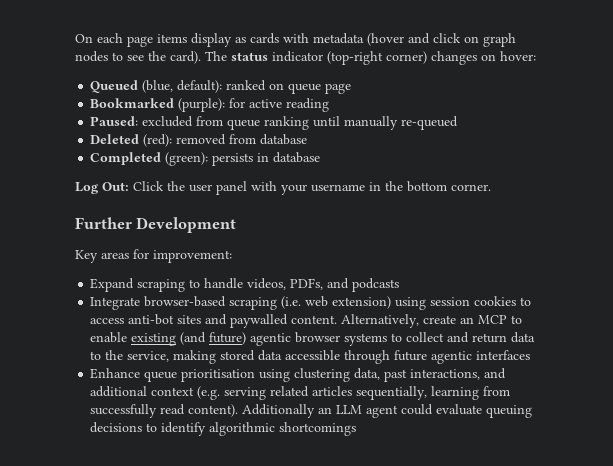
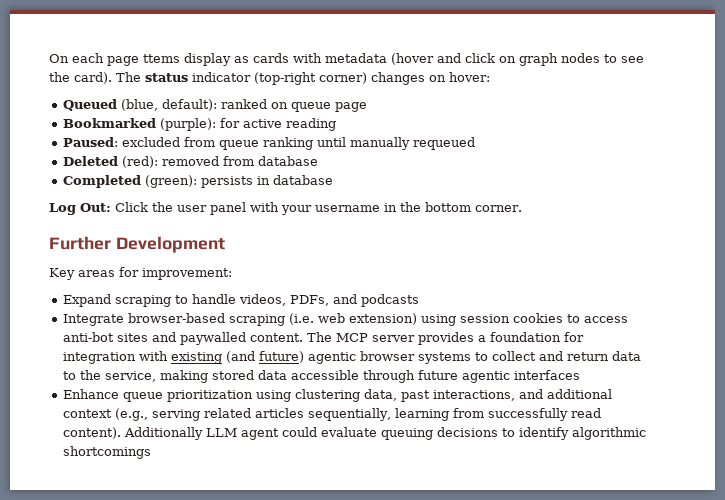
- On each page items display as cards with metadata (hover and click on graph nodes to see the card).
+ On each page ttems display as cards with metadata (hover and click on graph nodes to see the card).
- Paused: excluded from queue ranking until manually re-queued
+ Paused: excluded from queue ranking until manually requeued
- Alternatively, create an MCP to enable existing (and future) agentic browser systems to collect and return data to the service, making stored data accessible through future agentic interfaces
+ The MCP server provides a foundation for integration with existing (and future) agentic browser systems to collect and return data to the service, making stored data accessible through future agentic interfaces
- Enhance queue prioritisation using clustering data, past interactions, and additional context (e.g. serving related articles sequentially, learning from successfully read content).
+ Enhance queue prioritization using clustering data, past interactions, and additional context (e.g., serving related articles sequentially, learning from successfully read content).
- Additionally an LLM agent could evaluate queuing decisions to identify algorithmic shortcomings
+ Additionally LLM agent could evaluate queuing decisions to identify algorithmic shortcomings

